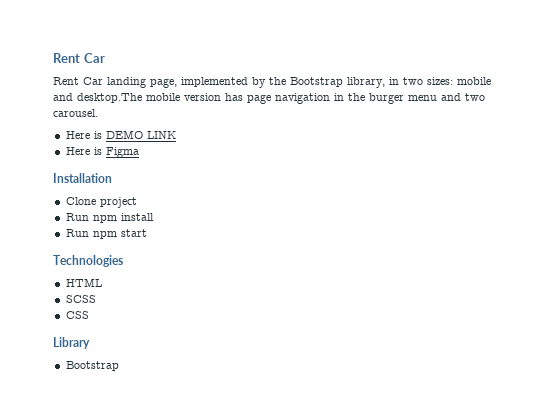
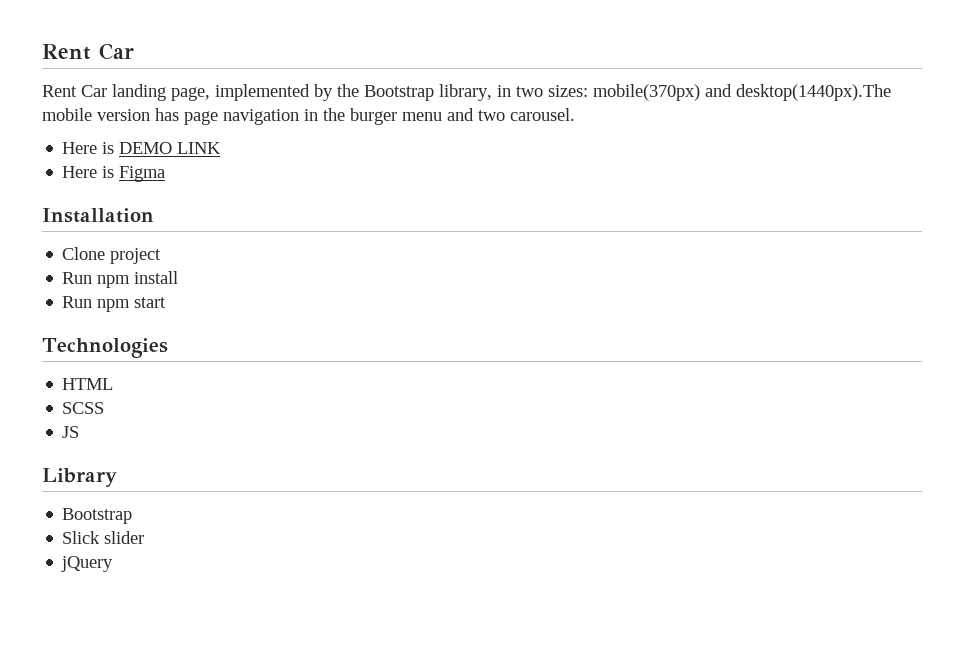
- Rent Car landing page, implemented by the Bootstrap library, in two sizes: mobile and desktop.The mobile version has page navigation in the burger menu and two carousel.
+ Rent Car landing page, implemented by the Bootstrap library, in two sizes: mobile(370px) and desktop(1440px).The mobile version has page navigation in the burger menu and two carousel.
- CSS
+ JS
+ Slick slider
+ jQuery

